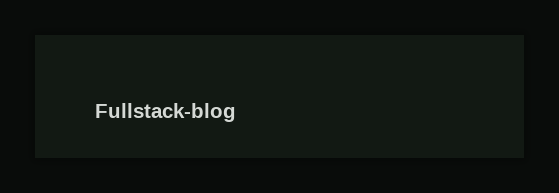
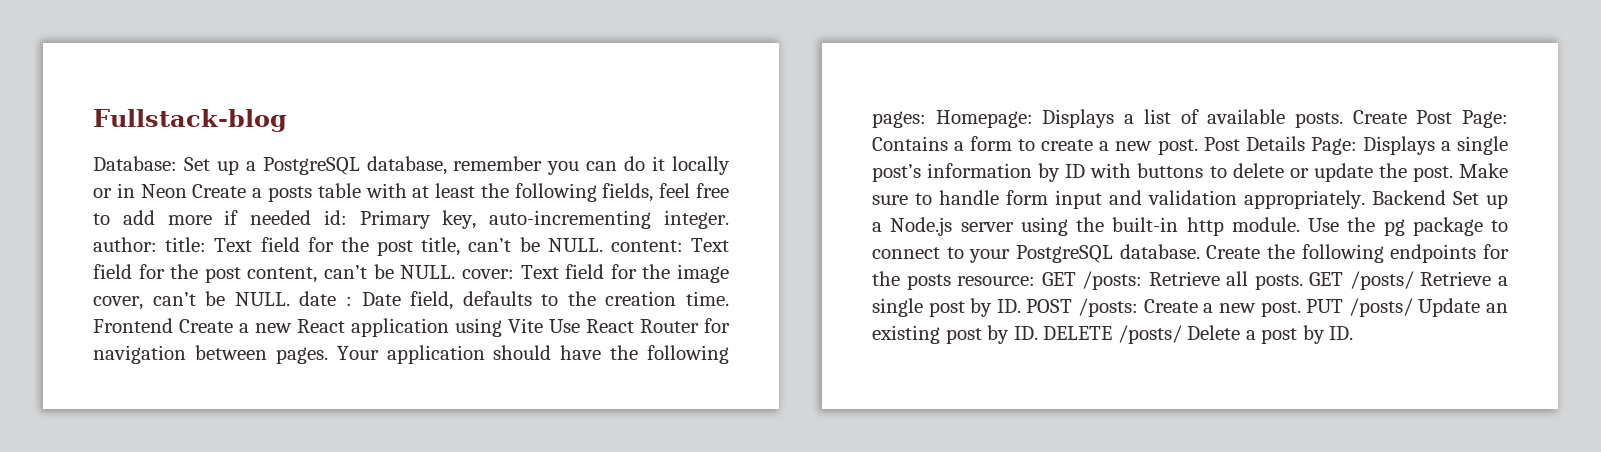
+ Database: Set up a PostgreSQL database, remember you can do it locally or in Neon Create a posts table with at least the following fields, feel free to add more if needed id: Primary key, auto-incrementing integer. author: title: Text field for the post title, can’t be NULL. content: Text field for the post content, can’t be NULL. cover: Text field for the image cover, can’t be NULL. date : Date field, defaults to the creation time. Frontend Create a new React application using Vite Use React Router for navigation between pages. Your application should have the following pages: Homepage: Displays a list of available posts. Create Post Page: Contains a form to create a new post. Post Details Page: Displays a single post’s information by ID with buttons to delete or update the post. Make sure to handle form input and validation appropriately. Backend Set up a Node.js server using the built-in http module. Use the pg package to connect to your PostgreSQL database. Create the following endpoints for the posts resource: GET /posts: Retrieve all posts. GET /posts/ Retrieve a single post by ID. POST /posts: Create a new post. PUT /posts/ Update an existing post by ID. DELETE /posts/ Delete a post by ID.

